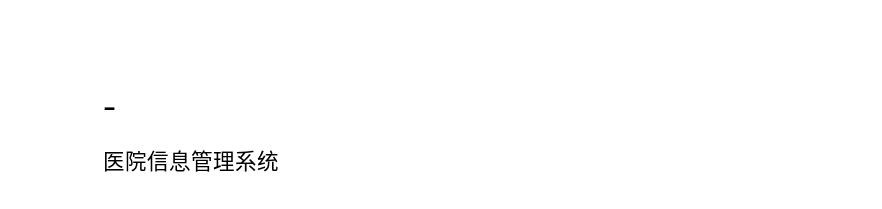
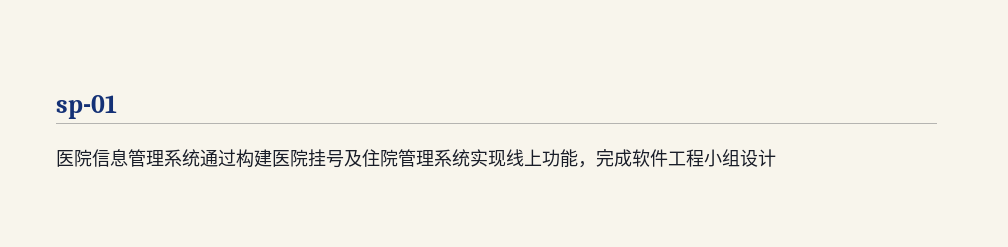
- -
+ sp-01
- 医院信息管理系统
+ 医院信息管理系统通过构建医院挂号及住院管理系统实现线上功能，完成软件工程小组设计

